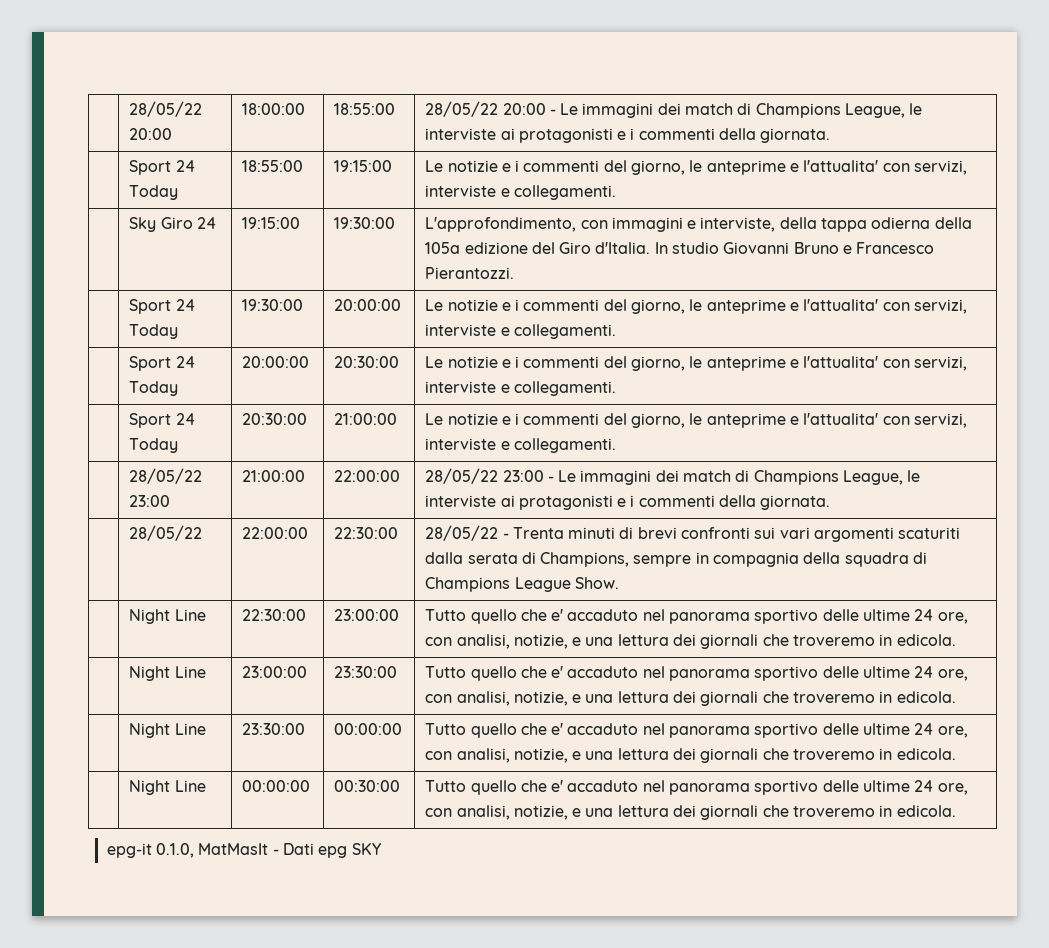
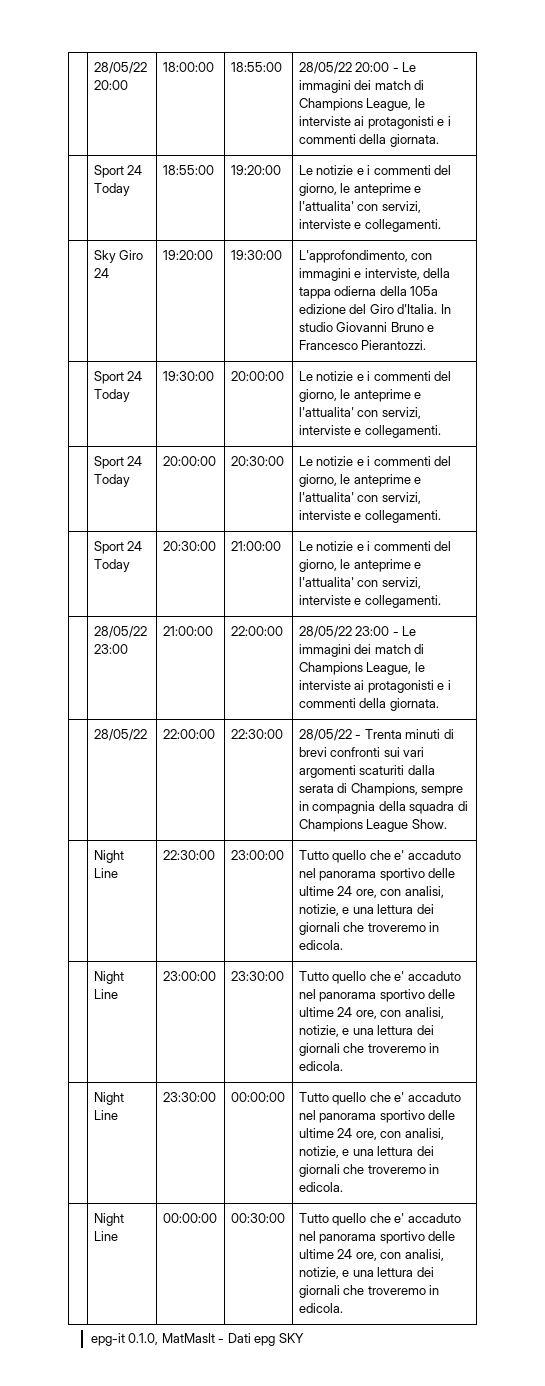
- | Sport 24 Today | 18:55:00 | 19:15:00 | Le notizie e i commenti del giorno, le anteprime e l'attualita' con servizi, interviste e collegamenti.
+ | Sport 24 Today | 18:55:00 | 19:20:00 | Le notizie e i commenti del giorno, le anteprime e l'attualita' con servizi, interviste e collegamenti.
- | Sky Giro 24 | 19:15:00 | 19:30:00 | L'approfondimento, con immagini e interviste, della tappa odierna della 105a edizione del Giro d'Italia. In studio Giovanni Bruno e Francesco Pierantozzi.
+ | Sky Giro 24 | 19:20:00 | 19:30:00 | L'approfondimento, con immagini e interviste, della tappa odierna della 105a edizione del Giro d'Italia. In studio Giovanni Bruno e Francesco Pierantozzi.

